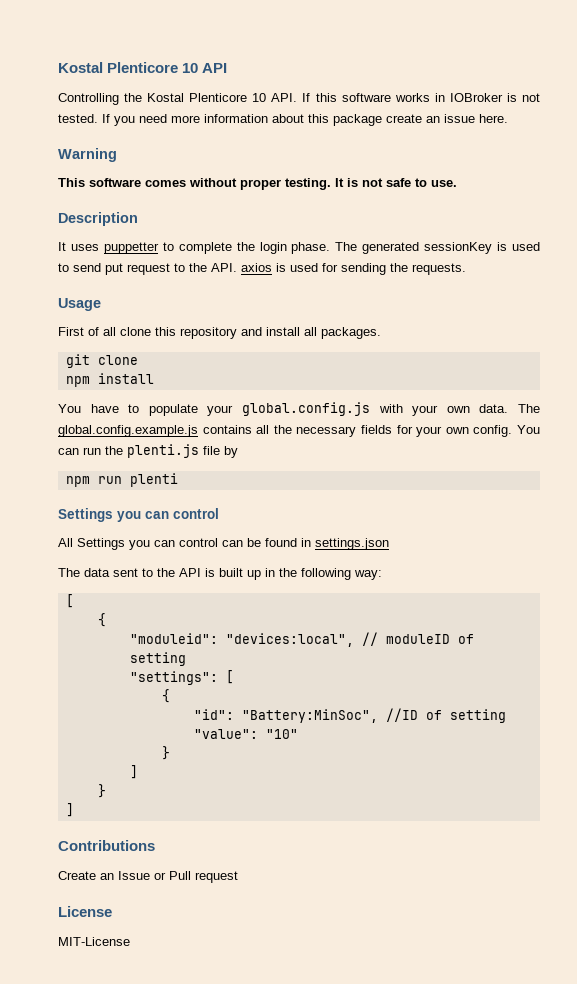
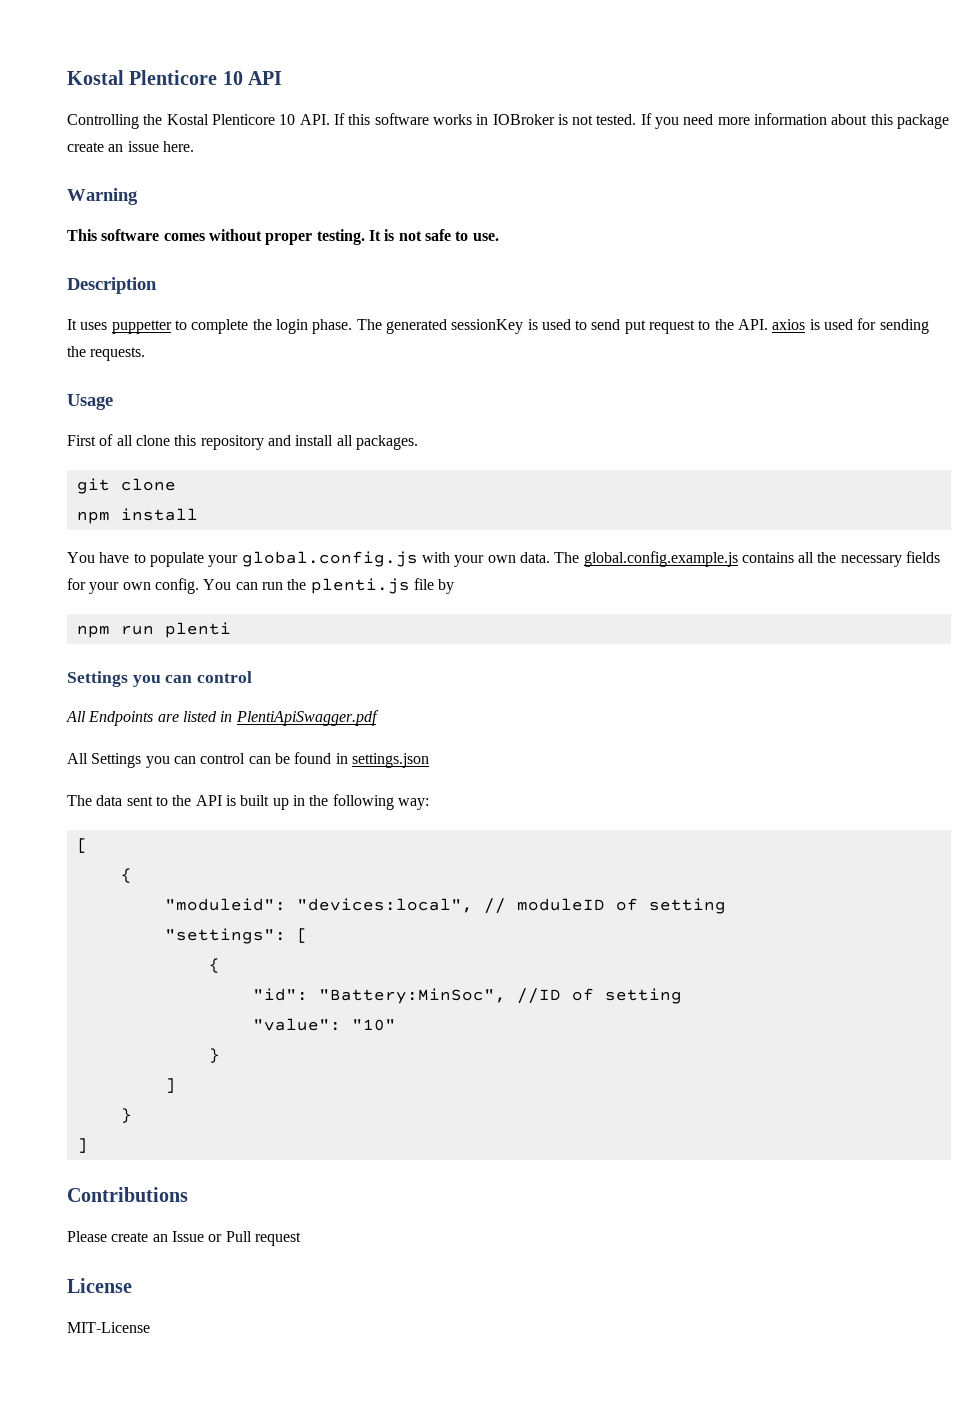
+ All Endpoints are listed in PlentiApiSwagger.pdf
- Create an Issue or Pull request
+ Please create an Issue or Pull request

